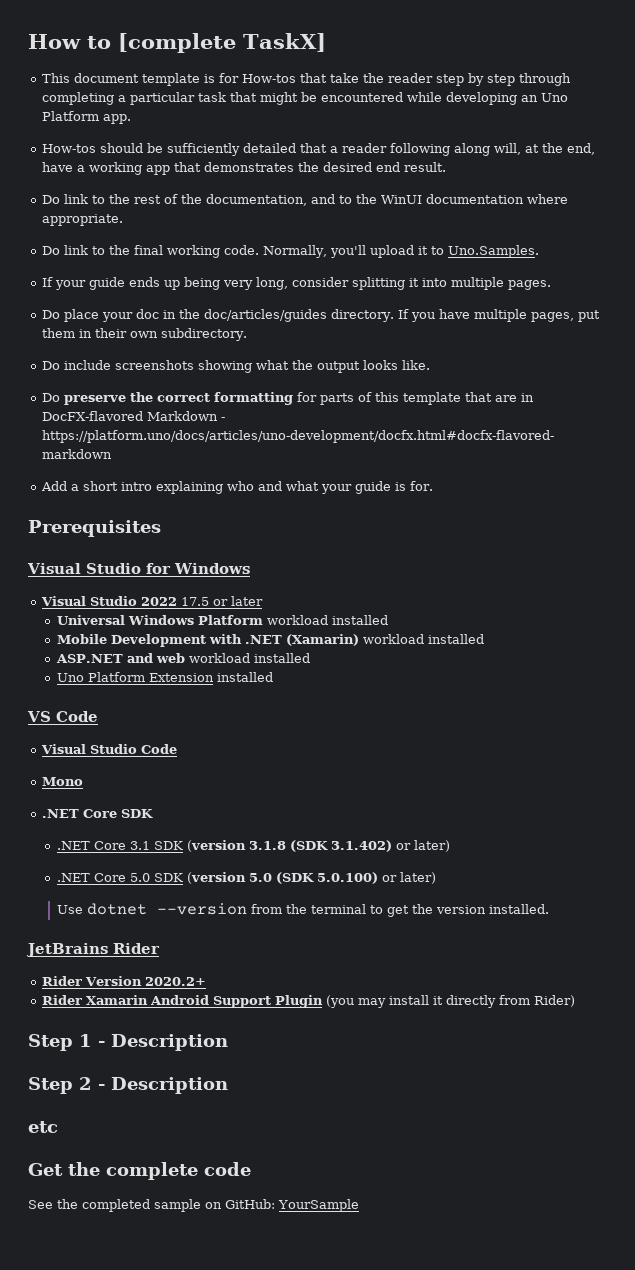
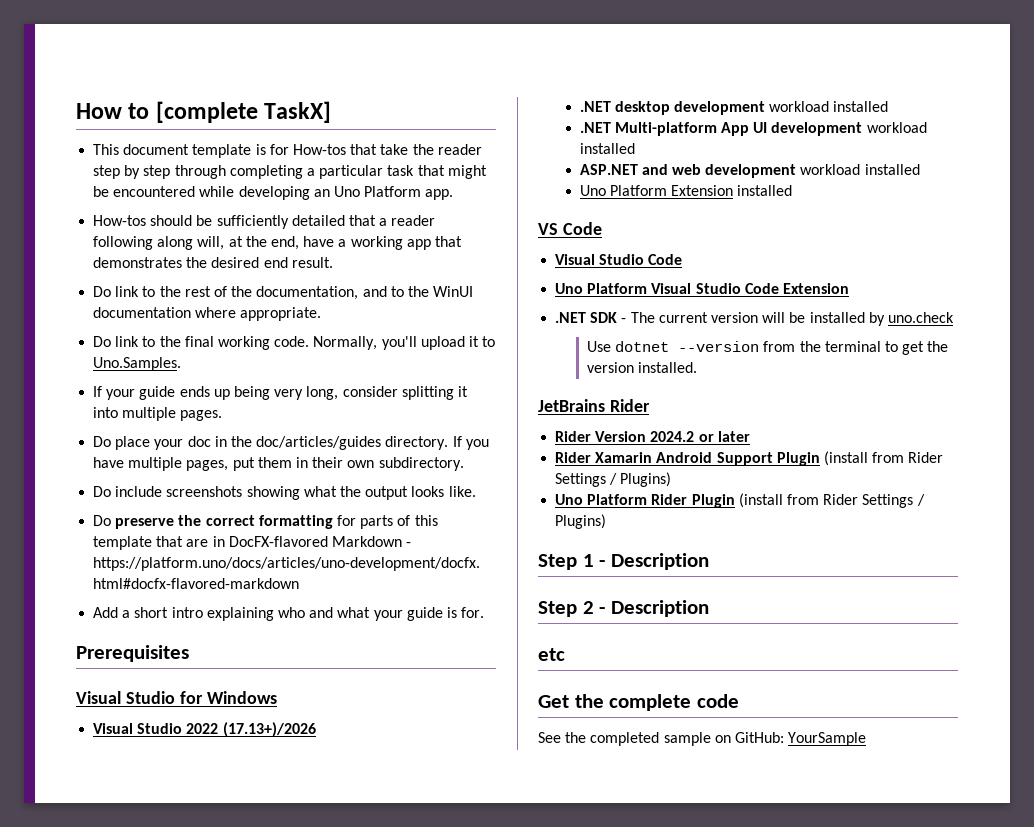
- Visual Studio 2022 17.5 or later
- Universal Windows Platform workload installed
- Mobile Development with .NET (Xamarin) workload installed
+ Visual Studio 2022 (17.13+)/2026
+ .NET desktop development workload installed
+ .NET Multi-platform App UI development workload installed
- ASP.NET and web workload installed
+ ASP.NET and web development workload installed
- Mono
- .NET Core SDK
- .NET Core 3.1 SDK (version 3.1.8 (SDK 3.1.402) or later)
- .NET Core 5.0 SDK (version 5.0 (SDK 5.0.100) or later)
+ Uno Platform Visual Studio Code Extension
+ .NET SDK - The current version will be installed by uno.check
- Rider Version 2020.2+
+ Rider Version 2024.2 or later
- Rider Xamarin Android Support Plugin (you may install it directly from Rider)
+ Rider Xamarin Android Support Plugin (install from Rider Settings / Plugins)
+ Uno Platform Rider Plugin (install from Rider Settings / Plugins)

